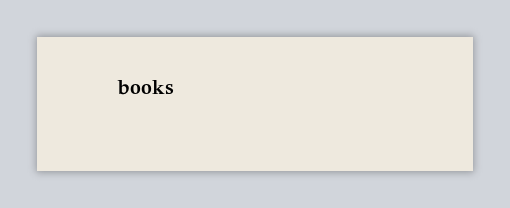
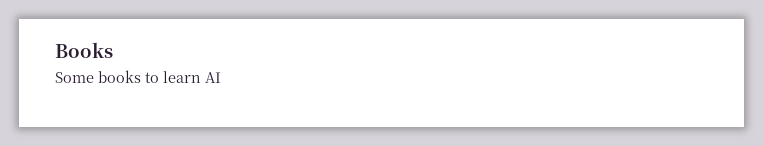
- books
+ Books
+ Some books to learn AI

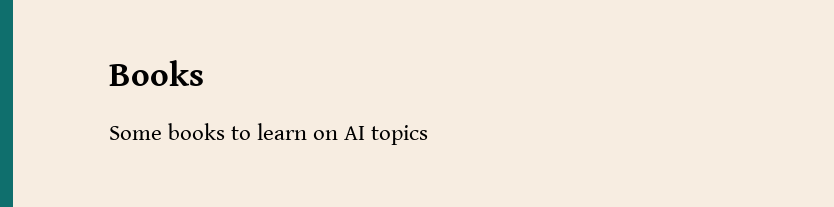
- Some books to learn AI
+ Some books to learn on AI topics

